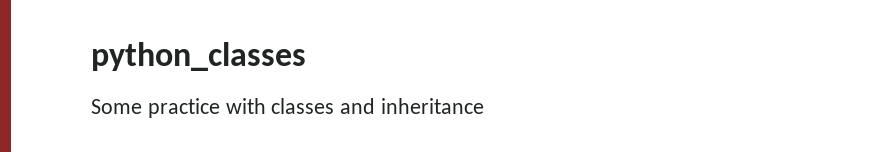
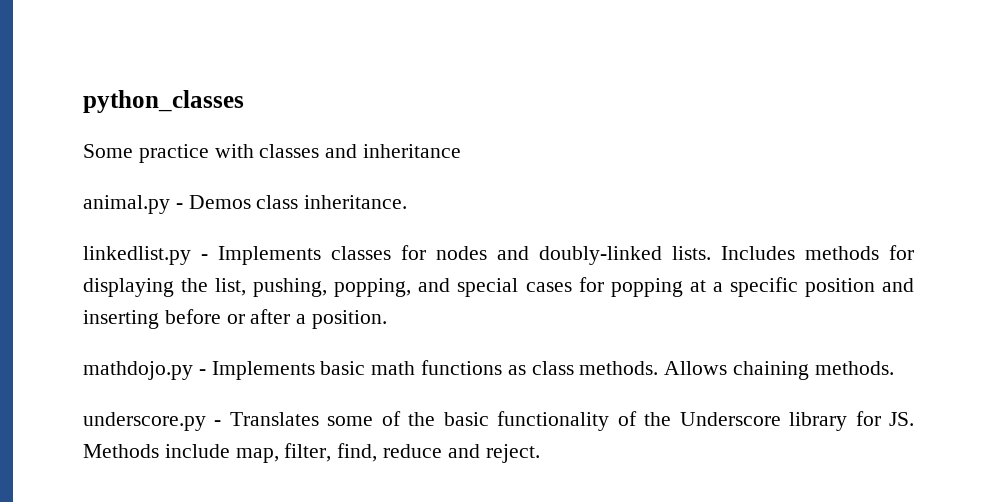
+ animal.py - Demos class inheritance.
+ linkedlist.py - Implements classes for nodes and doubly-linked lists. Includes methods for displaying the list, pushing, popping, and special cases for popping at a specific position and inserting before or after a position.
+ mathdojo.py - Implements basic math functions as class methods. Allows chaining methods.
+ underscore.py - Translates some of the basic functionality of the Underscore library for JS. Methods include map, filter, find, reduce and reject.

